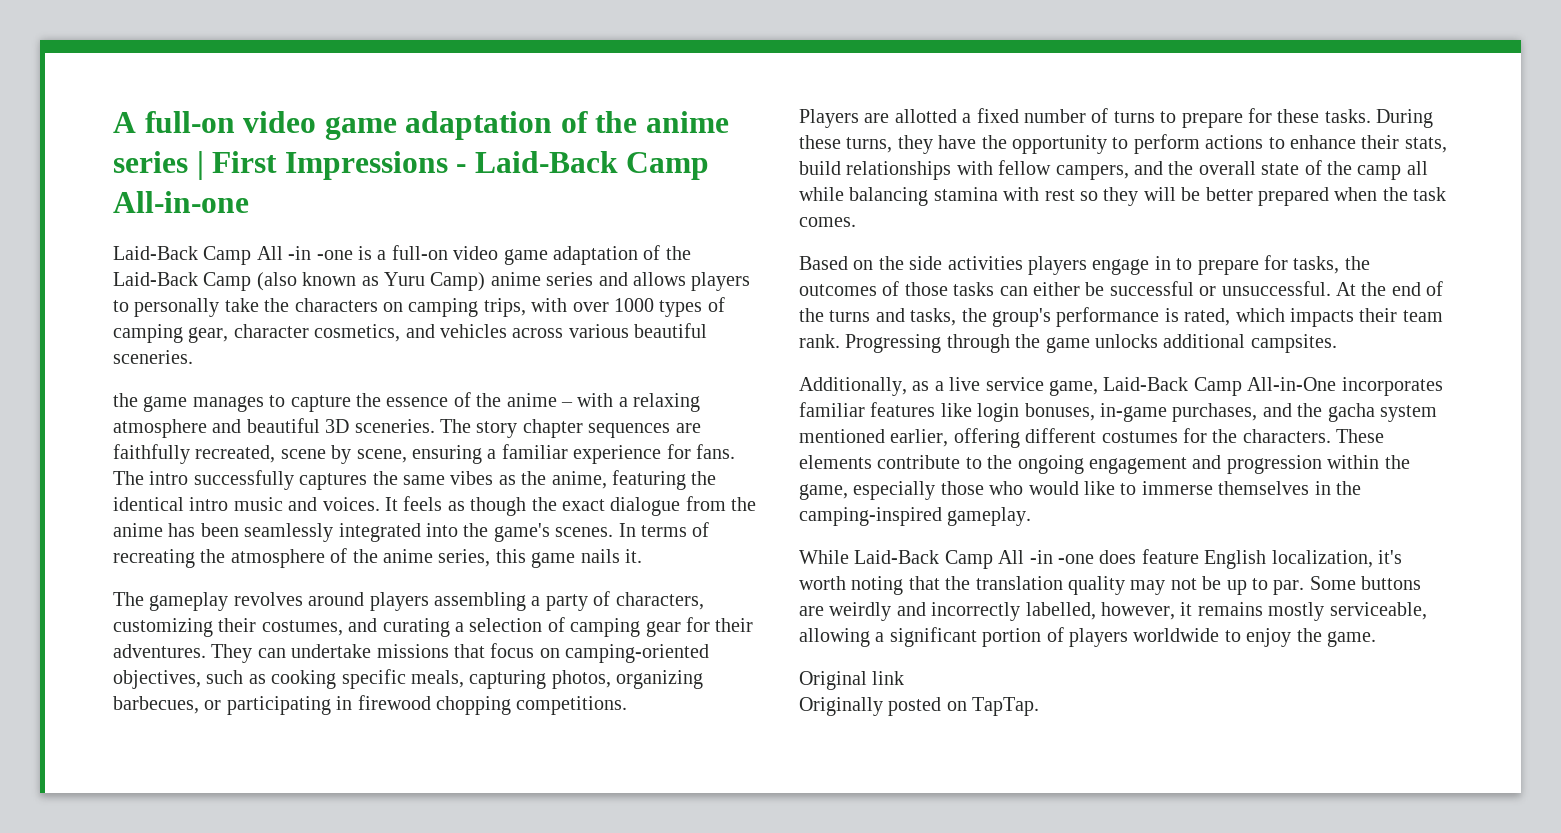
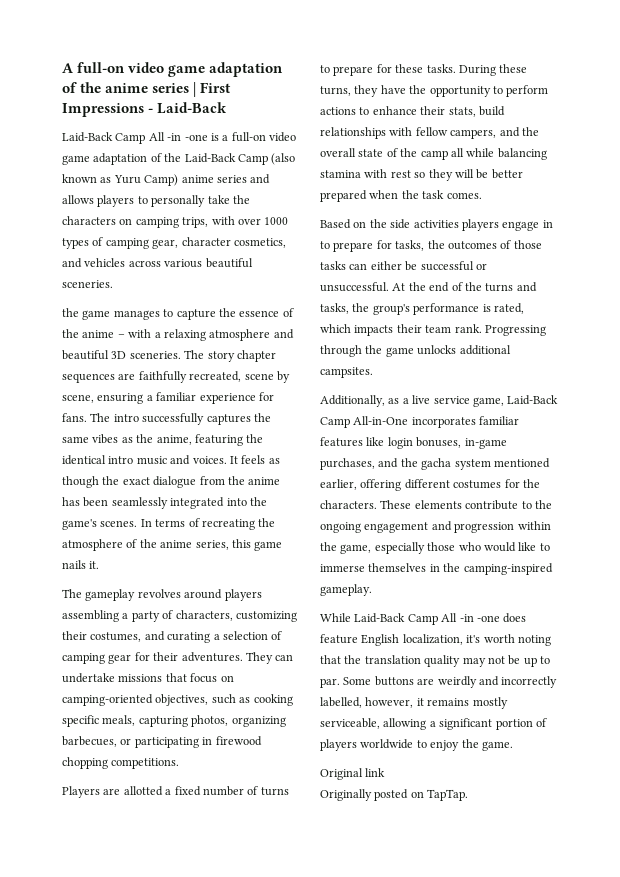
- A full-on video game adaptation of the anime series | First Impressions - Laid-Back Camp All-in-one
+ A full-on video game adaptation of the anime series | First Impressions - Laid-Back

